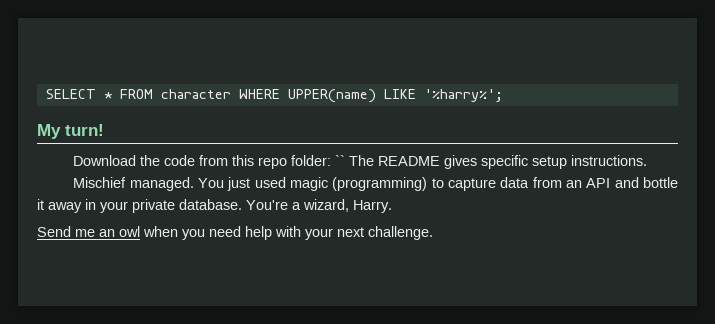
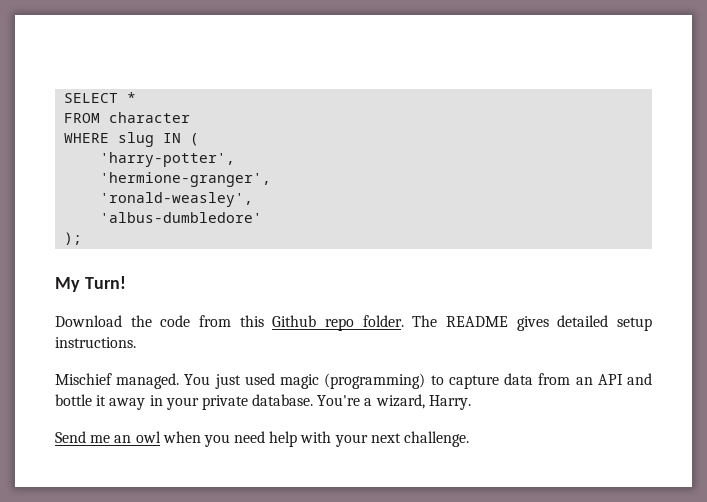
- SELECT * FROM character WHERE UPPER(name) LIKE '%harry%';
+ SELECT *
+ FROM character
+ WHERE slug IN (
+ 'harry-potter',
+ 'hermione-granger',
+ 'ronald-weasley',
+ 'albus-dumbledore'
+ );
- My turn!
+ My Turn!
- Download the code from this repo folder: `` The README gives specific setup instructions.
+ Download the code from this Github repo folder. The README gives detailed setup instructions.

